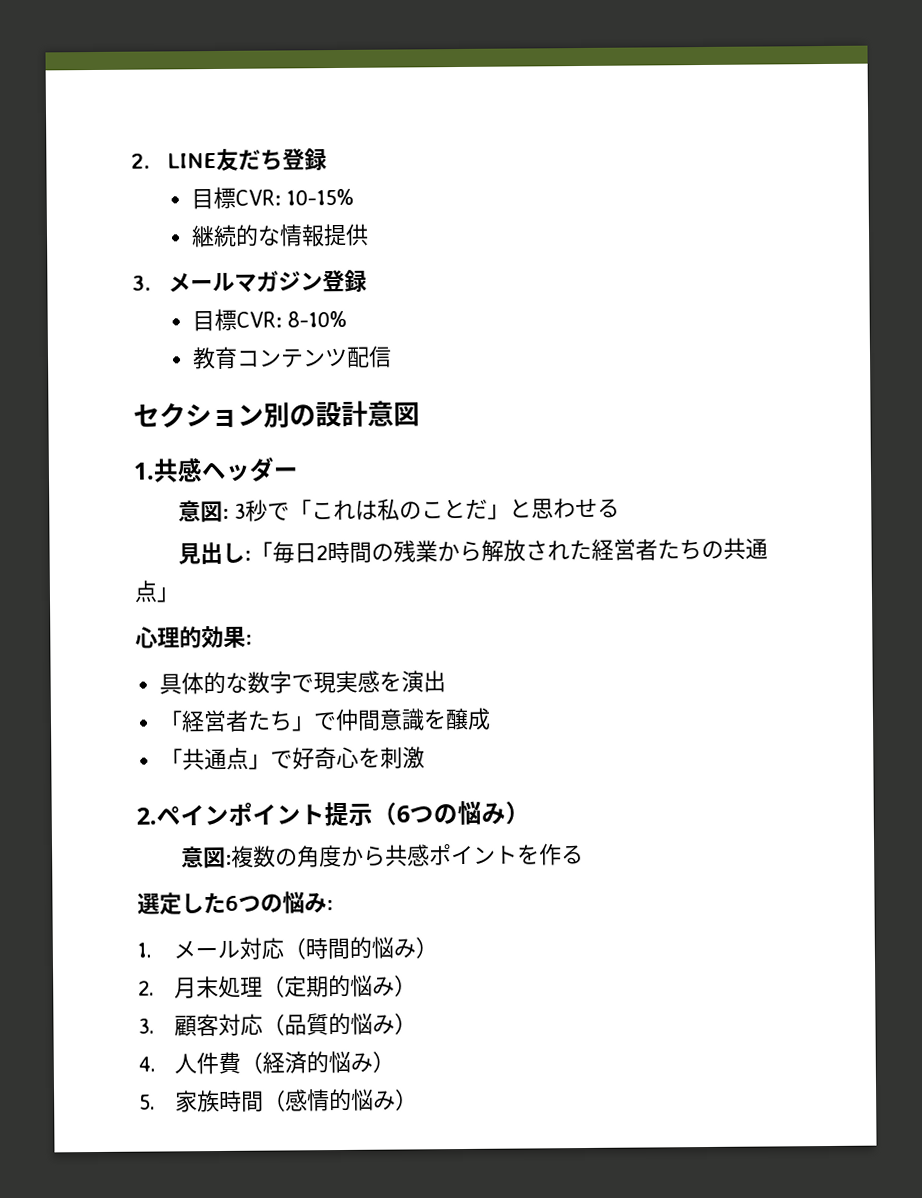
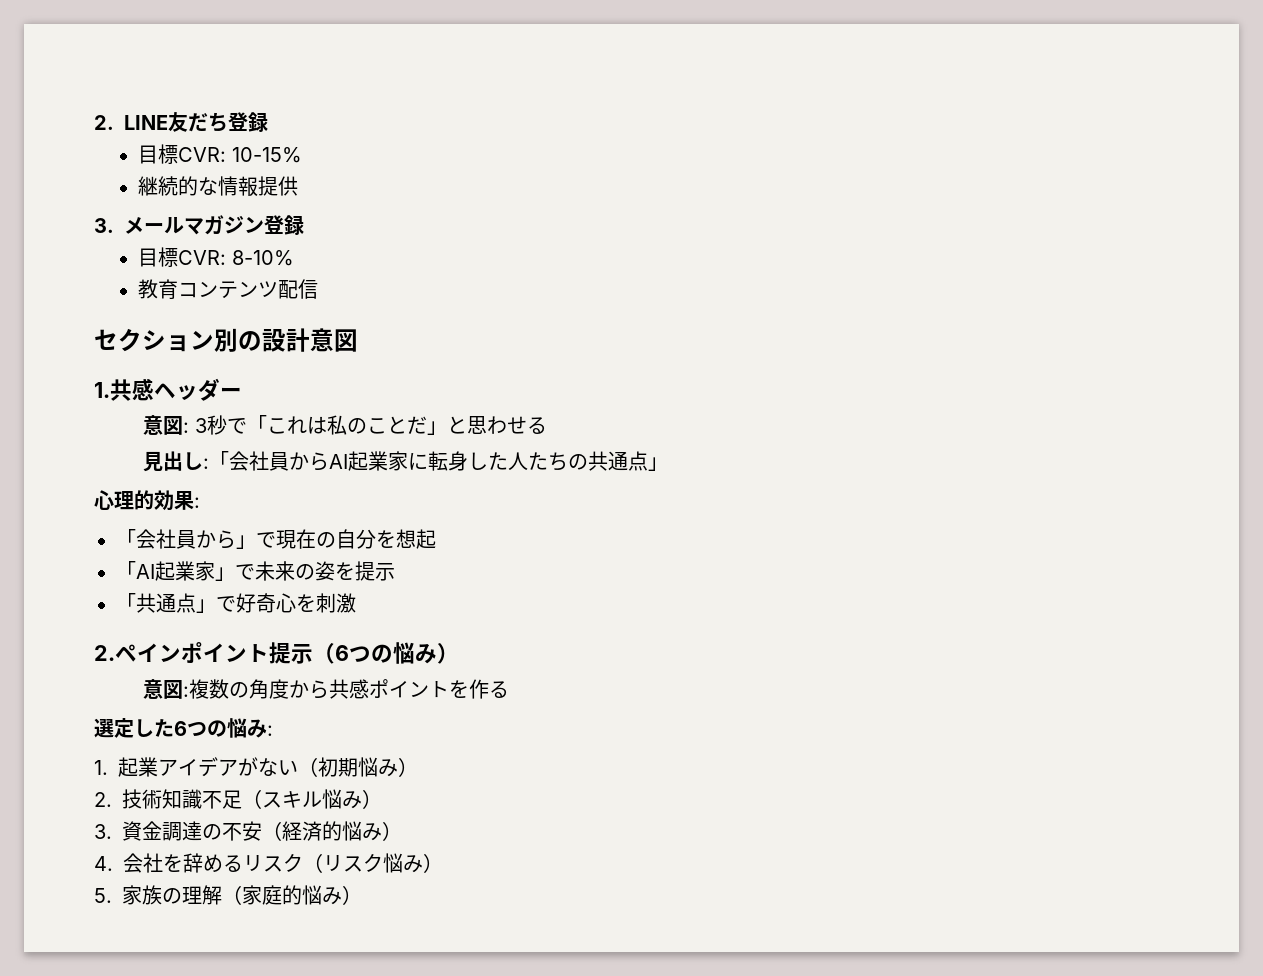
- 見出し:「毎日2時間の残業から解放された経営者たちの共通点」
+ 見出し:「会社員からAI起業家に転身した人たちの共通点」
- 具体的な数字で現実感を演出
- 「経営者たち」で仲間意識を醸成
+ 「会社員から」で現在の自分を想起
+ 「AI起業家」で未来の姿を提示
- 1.メール対応（時間的悩み）
- 2.月末処理（定期的悩み）
- 3.顧客対応（品質的悩み）
- 4.人件費（経済的悩み）
- 5.家族時間（感情的悩み）
+ 1.起業アイデアがない（初期悩み）
+ 2.技術知識不足（スキル悩み）
+ 3.資金調達の不安（経済的悩み）
+ 4.会社を辞めるリスク（リスク悩み）
+ 5.家族の理解（家庭的悩み）

